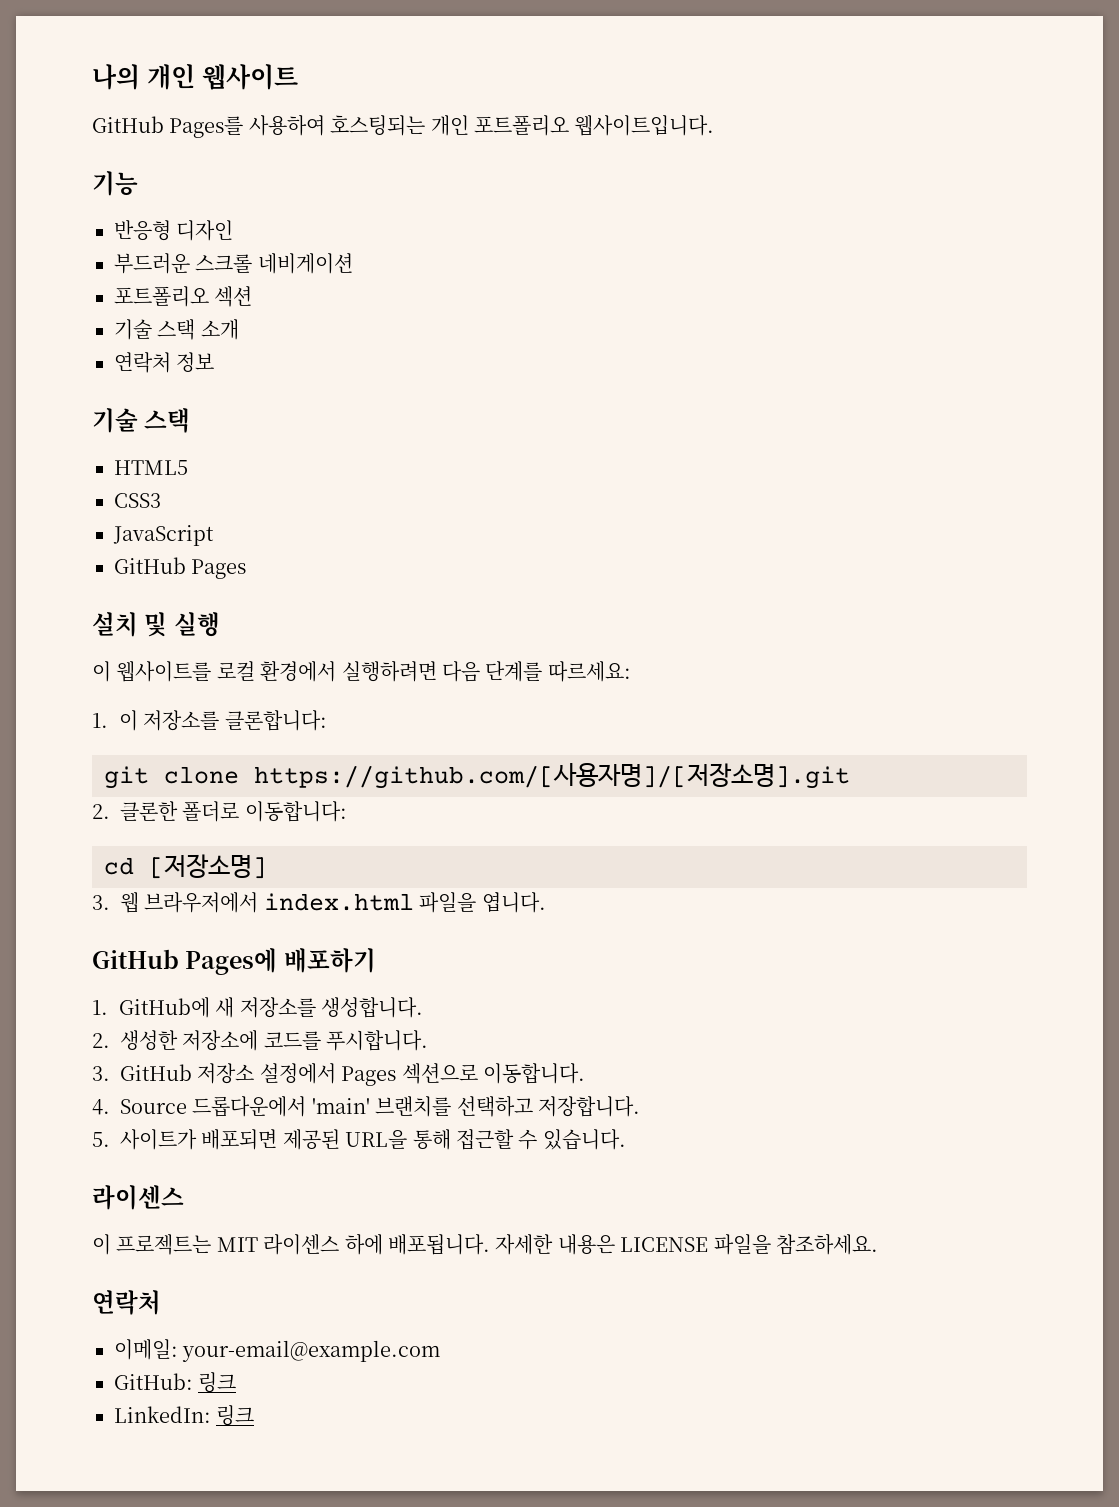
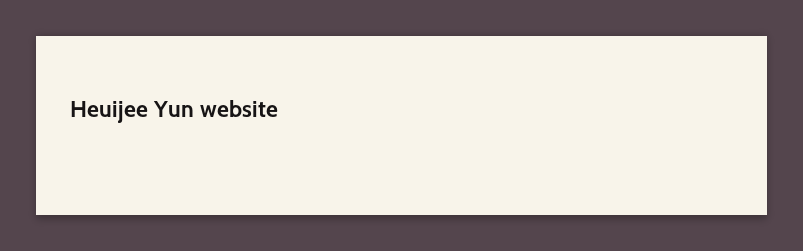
- 나의 개인 웹사이트
- GitHub Pages를 사용하여 호스팅되는 개인 포트폴리오 웹사이트입니다.
- 기능
- 반응형 디자인
- 부드러운 스크롤 네비게이션
- 포트폴리오 섹션
- 기술 스택 소개
- 연락처 정보
- 기술 스택
- HTML5
- CSS3
- JavaScript
- GitHub Pages
- 설치 및 실행
- 이 웹사이트를 로컬 환경에서 실행하려면 다음 단계를 따르세요:
- 1. 이 저장소를 클론합니다:
- git clone https://github.com/[사용자명]/[저장소명].git
- 2. 클론한 폴더로 이동합니다:
- cd [저장소명]
- 3. 웹 브라우저에서 index.html 파일을 엽니다.
- GitHub Pages에 배포하기
- 1. GitHub에 새 저장소를 생성합니다.
- 2. 생성한 저장소에 코드를 푸시합니다.
- 3. GitHub 저장소 설정에서 Pages 섹션으로 이동합니다.
- 4. Source 드롭다운에서 'main' 브랜치를 선택하고 저장합니다.
- 5. 사이트가 배포되면 제공된 URL을 통해 접근할 수 있습니다.
- 라이센스
- 이 프로젝트는 MIT 라이센스 하에 배포됩니다. 자세한 내용은 LICENSE 파일을 참조하세요.
- 연락처
- 이메일: your-email@example.com
- GitHub: 링크
- LinkedIn: 링크
+ Heuijee Yun website

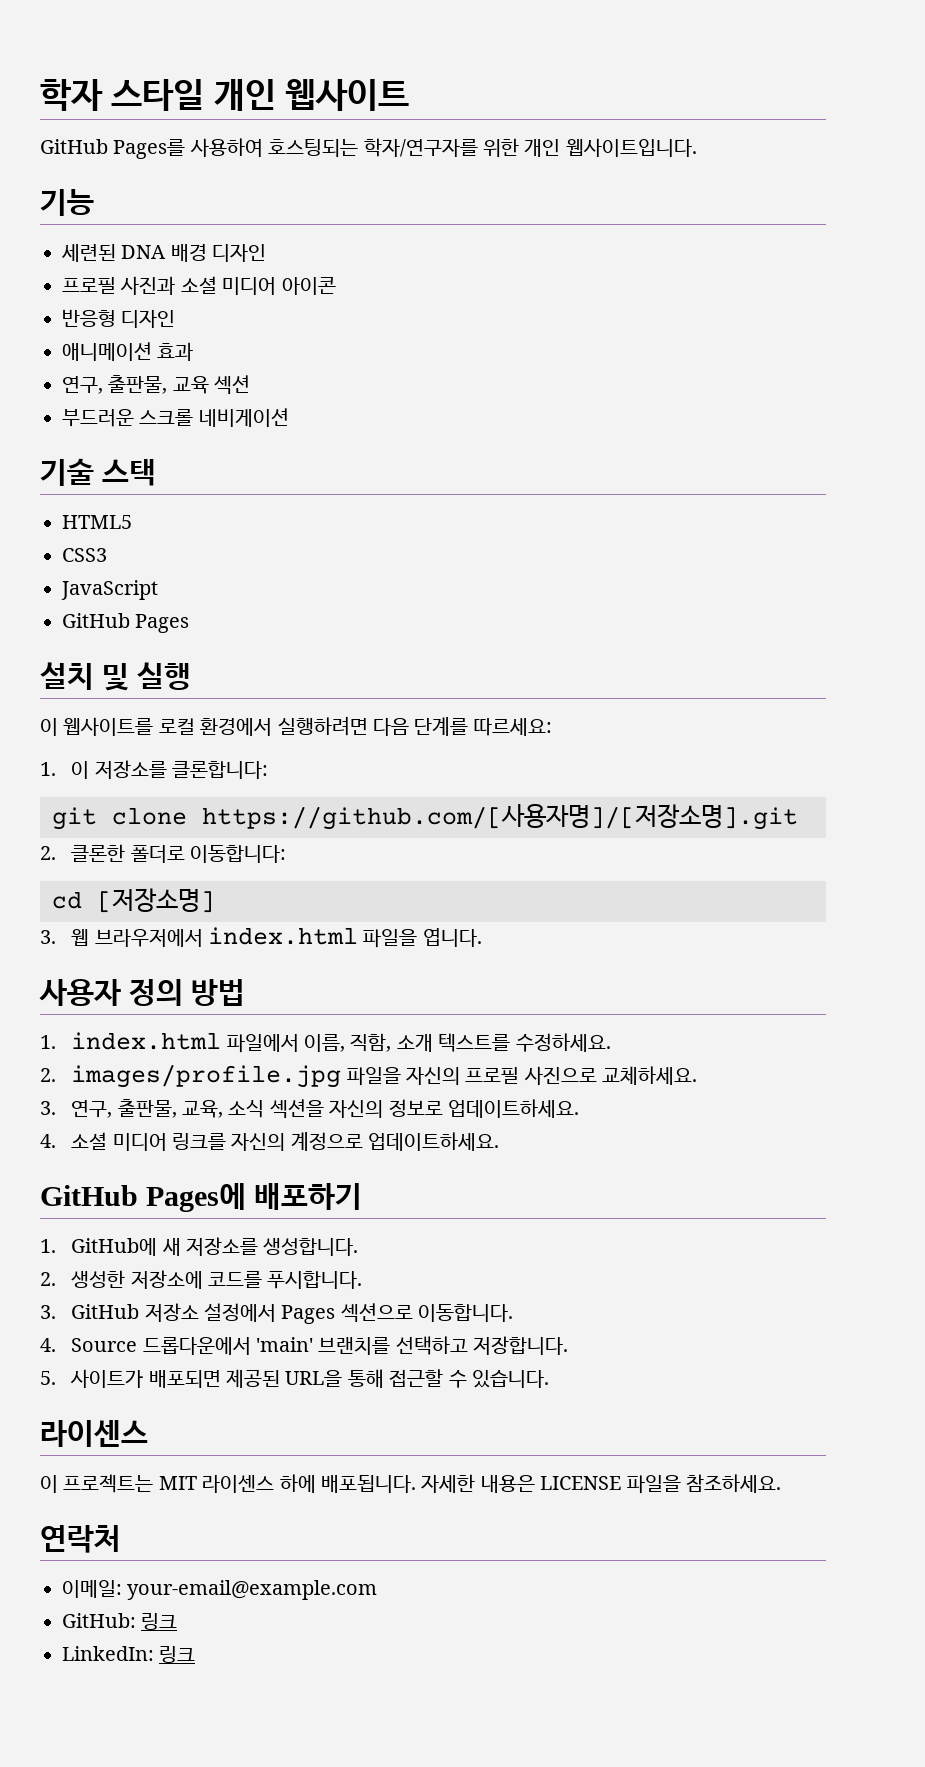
- Heuijee Yun website
+ 학자 스타일 개인 웹사이트
+ GitHub Pages를 사용하여 호스팅되는 학자/연구자를 위한 개인 웹사이트입니다.
+ 기능
+ 세련된 DNA 배경 디자인
+ 프로필 사진과 소셜 미디어 아이콘
+ 반응형 디자인
+ 애니메이션 효과
+ 연구, 출판물, 교육 섹션
+ 부드러운 스크롤 네비게이션
+ 기술 스택
+ HTML5
+ CSS3
+ JavaScript
+ GitHub Pages
+ 설치 및 실행
+ 이 웹사이트를 로컬 환경에서 실행하려면 다음 단계를 따르세요:
+ 1. 이 저장소를 클론합니다:
+ git clone https://github.com/[사용자명]/[저장소명].git
+ 2. 클론한 폴더로 이동합니다:
+ cd [저장소명]
+ 3. 웹 브라우저에서 index.html 파일을 엽니다.
+ 사용자 정의 방법
+ 1. index.html 파일에서 이름, 직함, 소개 텍스트를 수정하세요.
+ 2. images/profile.jpg 파일을 자신의 프로필 사진으로 교체하세요.
+ 3. 연구, 출판물, 교육, 소식 섹션을 자신의 정보로 업데이트하세요.
+ 4. 소셜 미디어 링크를 자신의 계정으로 업데이트하세요.
+ GitHub Pages에 배포하기
+ 1. GitHub에 새 저장소를 생성합니다.
+ 2. 생성한 저장소에 코드를 푸시합니다.
+ 3. GitHub 저장소 설정에서 Pages 섹션으로 이동합니다.
+ 4. Source 드롭다운에서 'main' 브랜치를 선택하고 저장합니다.
+ 5. 사이트가 배포되면 제공된 URL을 통해 접근할 수 있습니다.
+ 라이센스
+ 이 프로젝트는 MIT 라이센스 하에 배포됩니다. 자세한 내용은 LICENSE 파일을 참조하세요.
+ 연락처
+ 이메일: your-email@example.com
+ GitHub: 링크
+ LinkedIn: 링크

